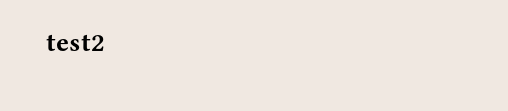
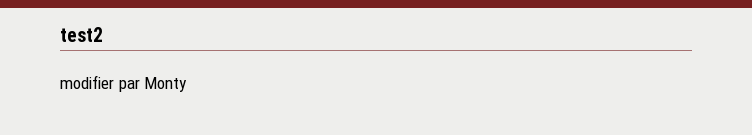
+ modifier par Monty

